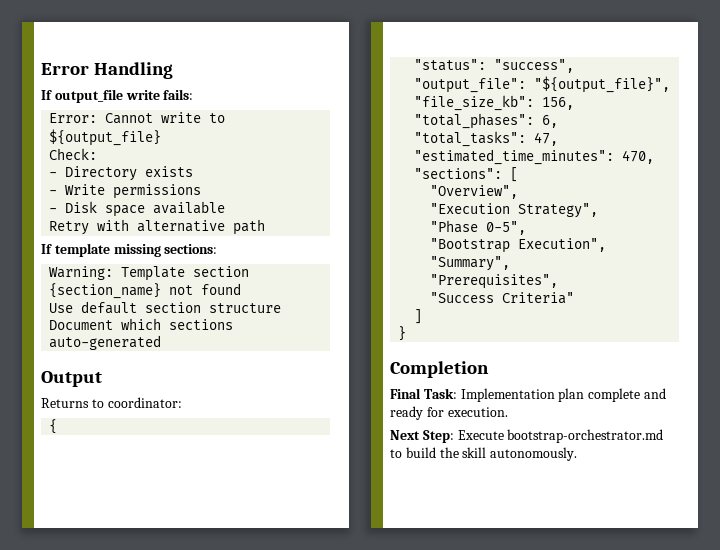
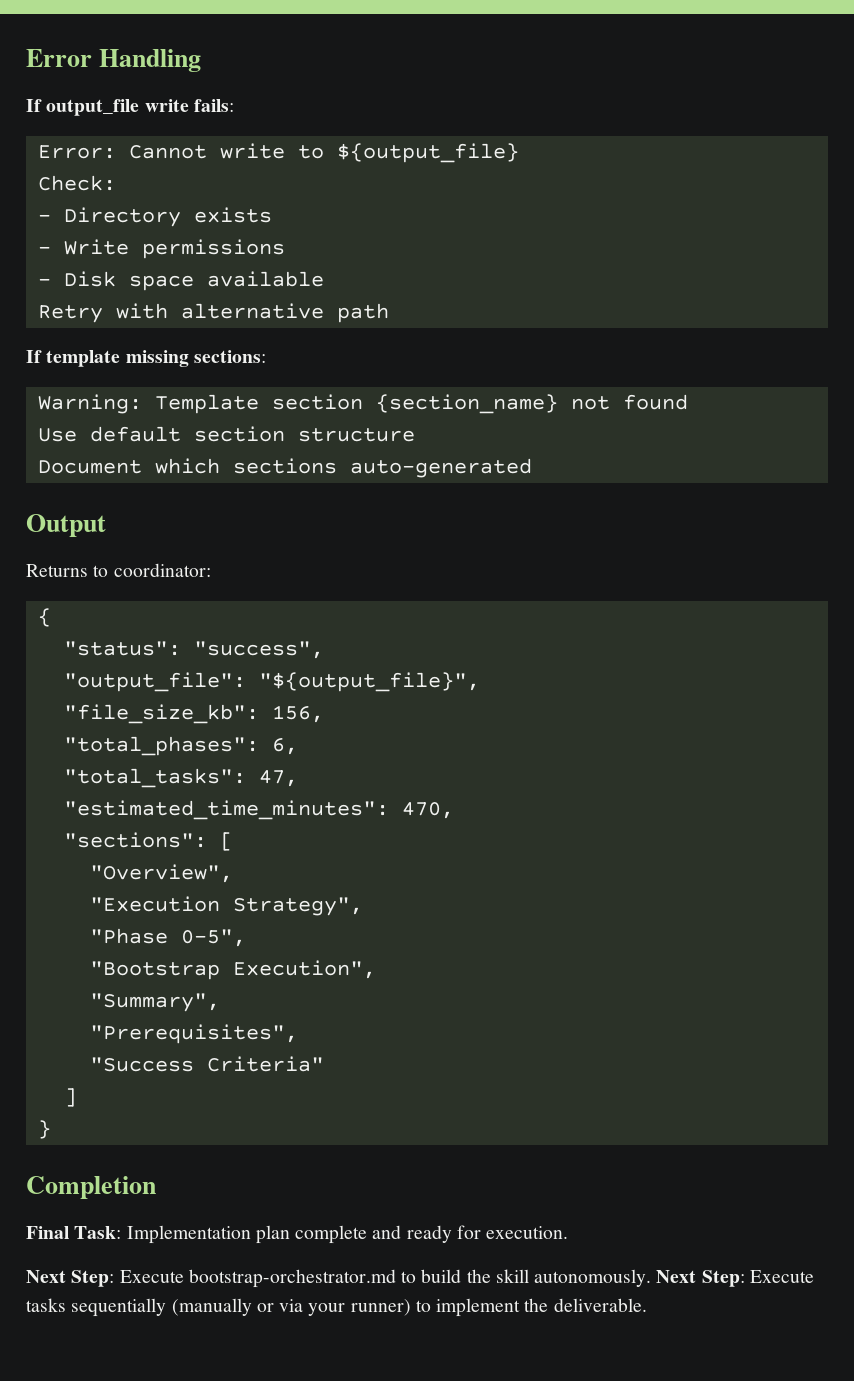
+ Next Step: Execute tasks sequentially (manually or via your runner) to implement the deliverable.

